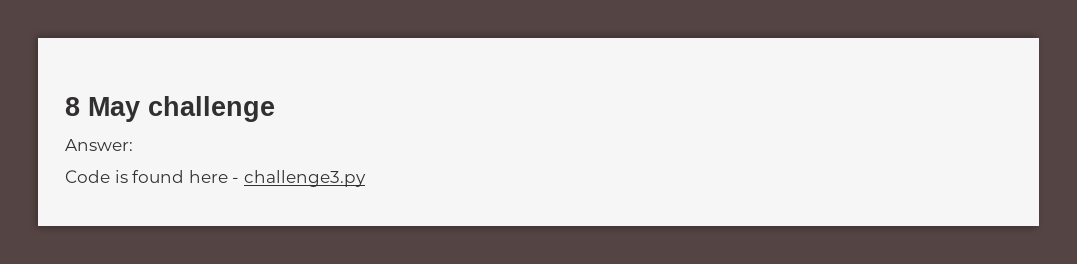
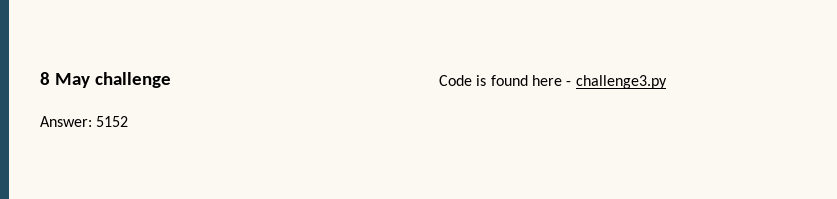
- Answer:
+ Answer: 5152

